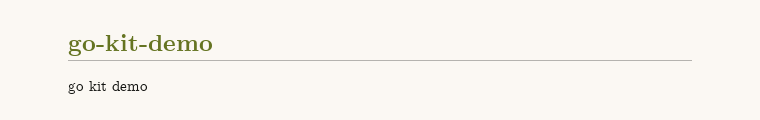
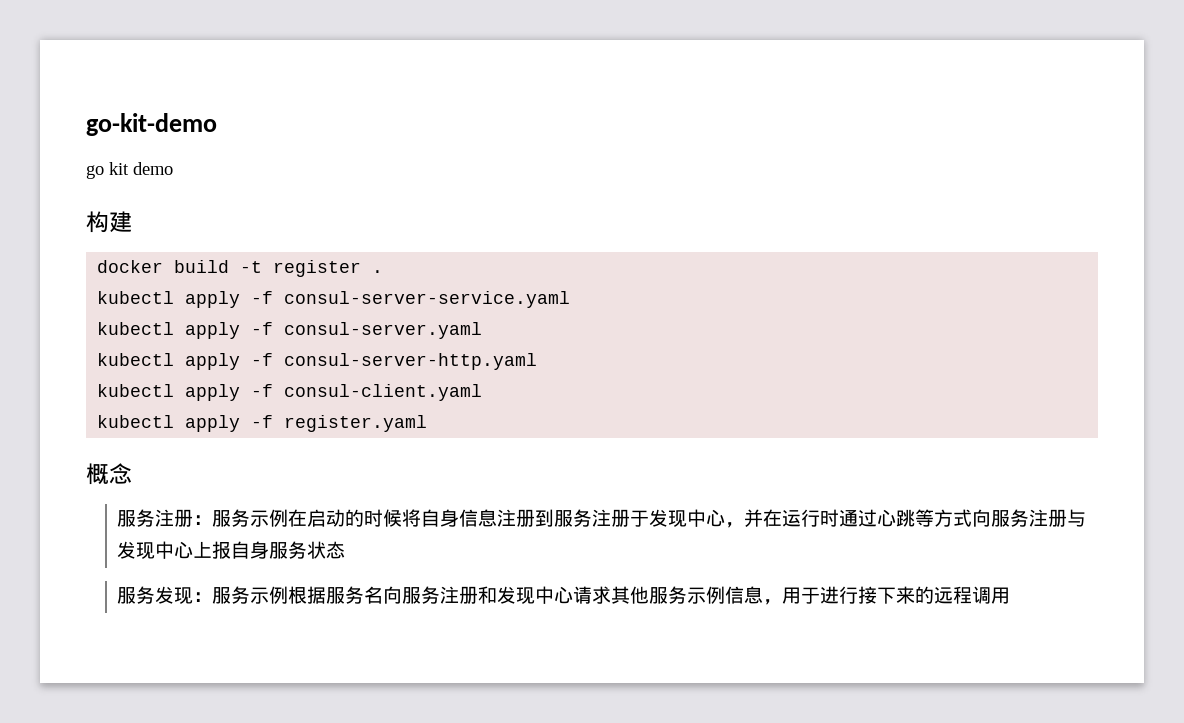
+ 构建
+ docker build -t register .
+ kubectl apply -f consul-server-service.yaml
+ kubectl apply -f consul-server.yaml
+ kubectl apply -f consul-server-http.yaml
+ kubectl apply -f consul-client.yaml
+ kubectl apply -f register.yaml
+ 概念
+ 服务注册：服务示例在启动的时候将自身信息注册到服务注册于发现中心，并在运行时通过心跳等方式向服务注册与发现中心上报自身服务状态
+ 服务发现：服务示例根据服务名向服务注册和发现中心请求其他服务示例信息，用于进行接下来的远程调用

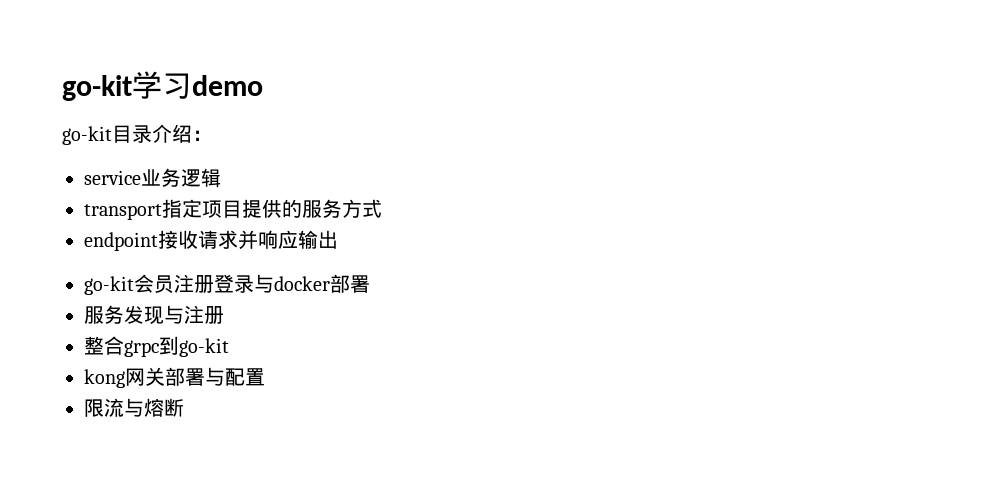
- go-kit-demo
- go kit demo
- 构建
- docker build -t register .
- kubectl apply -f consul-server-service.yaml
- kubectl apply -f consul-server.yaml
- kubectl apply -f consul-server-http.yaml
- kubectl apply -f consul-client.yaml
- kubectl apply -f register.yaml
- 概念
- 服务注册：服务示例在启动的时候将自身信息注册到服务注册于发现中心，并在运行时通过心跳等方式向服务注册与发现中心上报自身服务状态
- 服务发现：服务示例根据服务名向服务注册和发现中心请求其他服务示例信息，用于进行接下来的远程调用
+ go-kit学习demo
+ go-kit目录介绍：
+ service业务逻辑
+ transport指定项目提供的服务方式
+ endpoint接收请求并响应输出
+ go-kit会员注册登录与docker部署
+ 服务发现与注册
+ 整合grpc到go-kit
+ kong网关部署与配置
+ 限流与熔断

